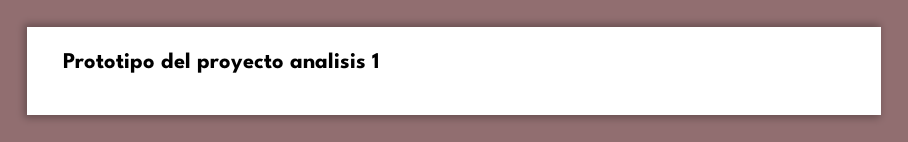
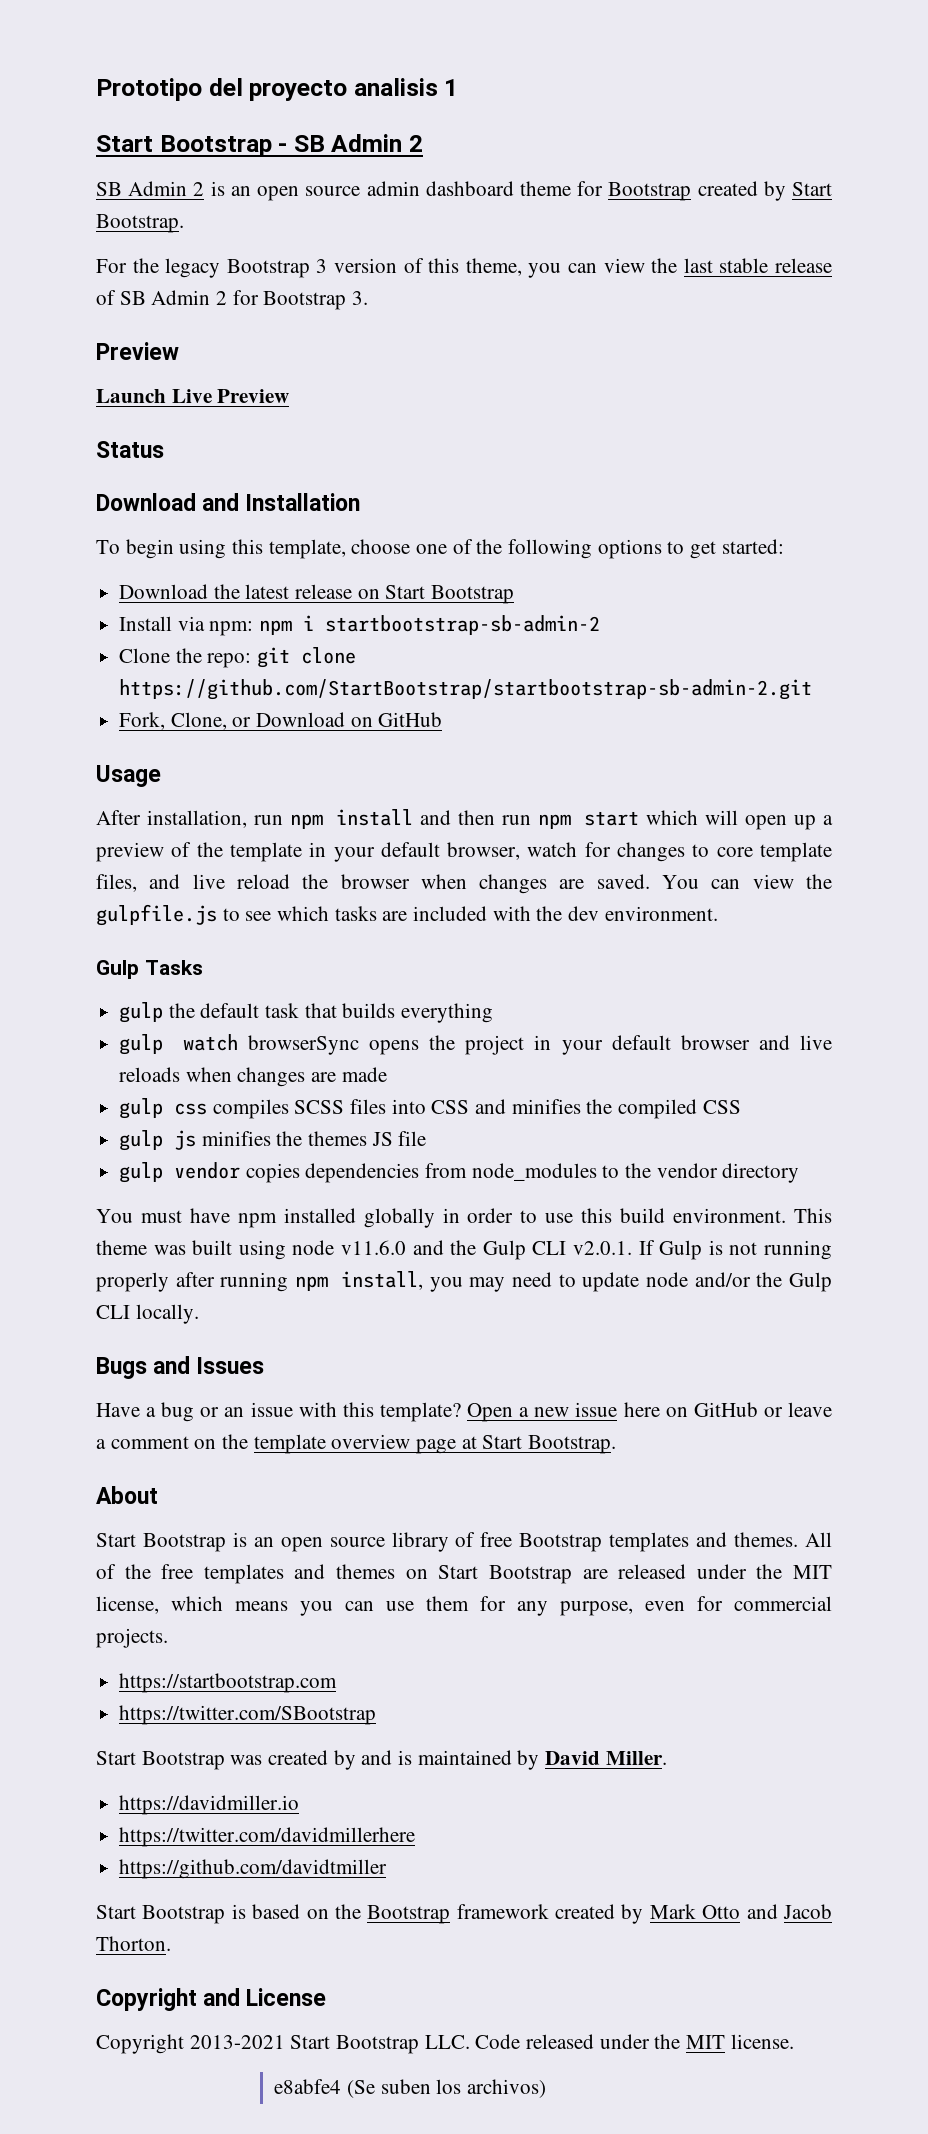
+ Start Bootstrap - SB Admin 2
+ SB Admin 2 is an open source admin dashboard theme for Bootstrap created by Start Bootstrap.
+ For the legacy Bootstrap 3 version of this theme, you can view the last stable release of SB Admin 2 for Bootstrap 3.
+ Preview
+ Launch Live Preview
+ Status
+ Download and Installation
+ To begin using this template, choose one of the following options to get started:
+ Download the latest release on Start Bootstrap
+ Install via npm: npm i startbootstrap-sb-admin-2
+ Clone the repo: git clone https://github.com/StartBootstrap/startbootstrap-sb-admin-2.git
+ Fork, Clone, or Download on GitHub
+ Usage
+ After installation, run npm install and then run npm start which will open up a preview of the template in your default browser, watch for changes to core template files, and live reload the browser when changes are saved. You can view the gulpfile.js to see which tasks are included with the dev environment.
+ Gulp Tasks
+ gulp the default task that builds everything
+ gulp watch browserSync opens the project in your default browser and live reloads when changes are made
+ gulp css compiles SCSS files into CSS and minifies the compiled CSS
+ gulp js minifies the themes JS file
+ gulp vendor copies dependencies from node_modules to the vendor directory
+ You must have npm installed globally in order to use this build environment. This theme was built using node v11.6.0 and the Gulp CLI v2.0.1. If Gulp is not running properly after running npm install, you may need to update node and/or the Gulp CLI locally.
+ Bugs and Issues
+ Have a bug or an issue with this template? Open a new issue here on GitHub or leave a comment on the template overview page at Start Bootstrap.
+ About
+ Start Bootstrap is an open source library of free Bootstrap templates and themes. All of the free templates and themes on Start Bootstrap are released under the MIT license, which means you can use them for any purpose, even for commercial projects.
+ https://startbootstrap.com
+ https://twitter.com/SBootstrap
+ Start Bootstrap was created by and is maintained by David Miller.
+ https://davidmiller.io
+ https://twitter.com/davidmillerhere
+ https://github.com/davidtmiller
+ Start Bootstrap is based on the Bootstrap framework created by Mark Otto and Jacob Thorton.
+ Copyright and License
+ Copyright 2013-2021 Start Bootstrap LLC. Code released under the MIT license.
+ e8abfe4 (Se suben los archivos)

